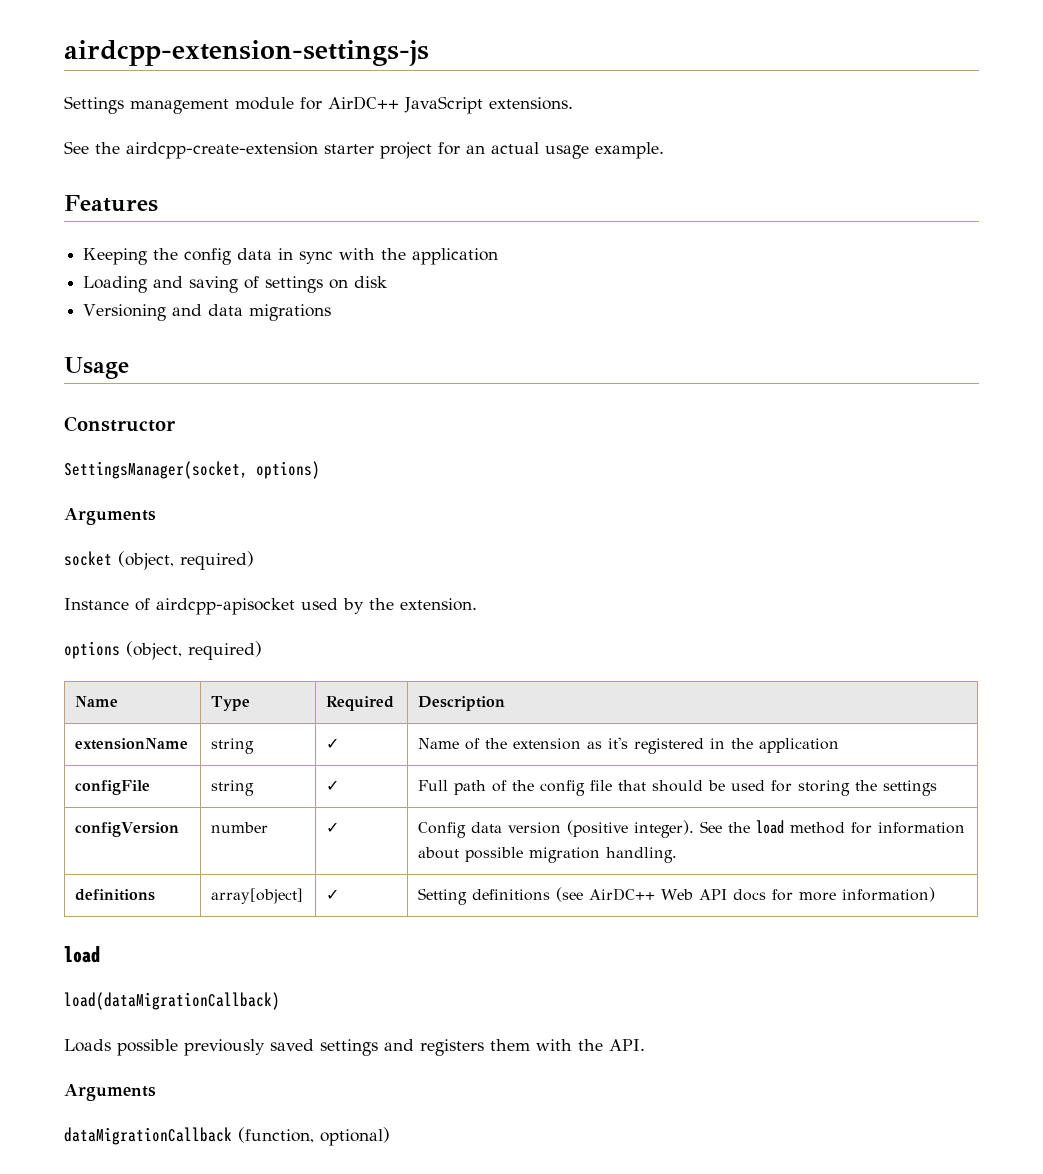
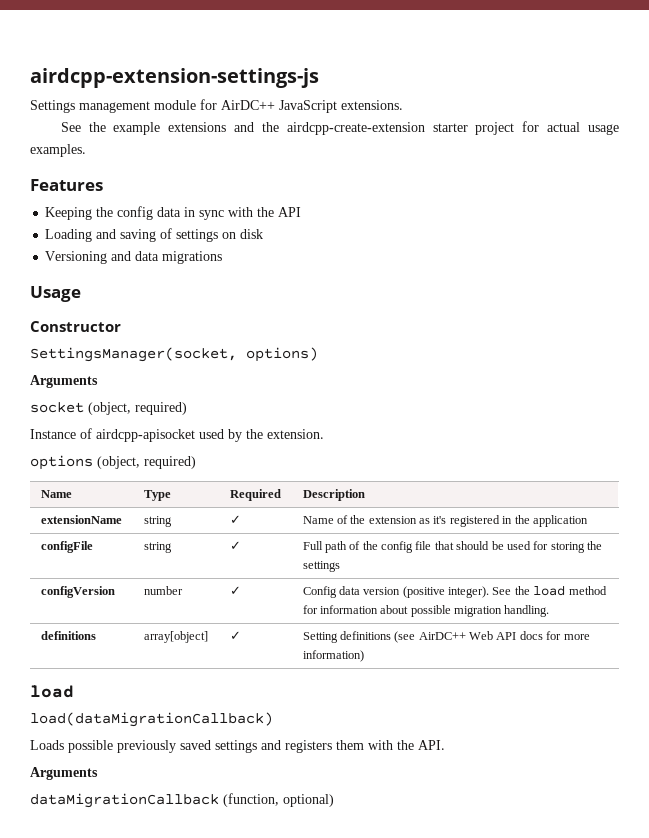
- See the airdcpp-create-extension starter project for an actual usage example.
+ See the example extensions and the airdcpp-create-extension starter project for actual usage examples.
- Keeping the config data in sync with the application
+ Keeping the config data in sync with the API

